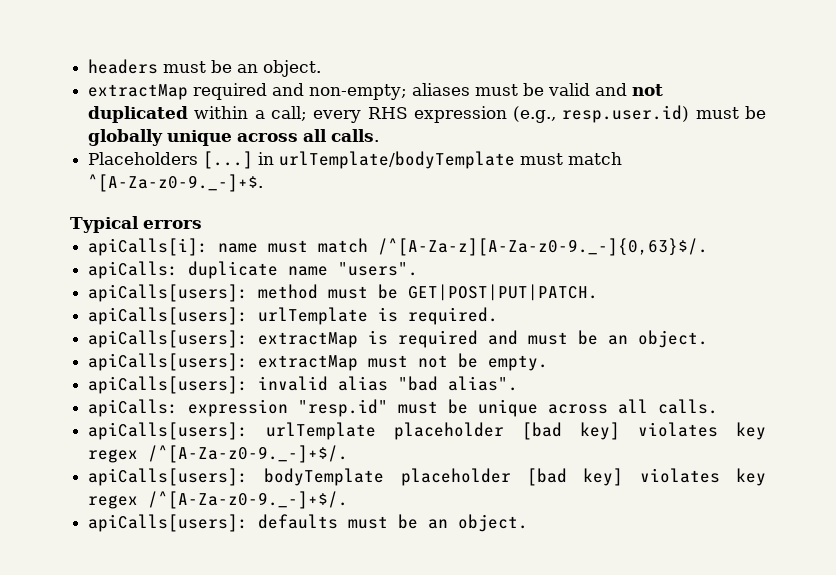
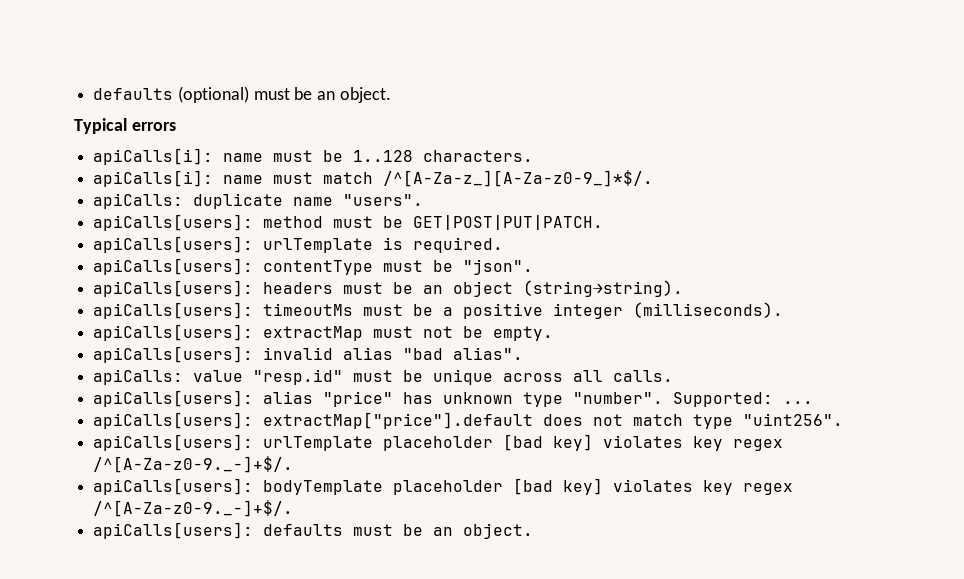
- headers must be an object.
- extractMap required and non‑empty; aliases must be valid and not duplicated within a call; every RHS expression (e.g., resp.user.id) must be globally unique across all calls.
- Placeholders [...] in urlTemplate/bodyTemplate must match ^[A-Za-z0-9._-]+$.
+ defaults (optional) must be an object.
  Typical errors
+ apiCalls[i]: name must be 1..128 characters.
- apiCalls[i]: name must match /^[A-Za-z][A-Za-z0-9._-]{0,63}$/.
+ apiCalls[i]: name must match /^[A-Za-z_][A-Za-z0-9_]*$/.
- apiCalls[users]: extractMap is required and must be an object.
+ apiCalls[users]: contentType must be "json".
+ apiCalls[users]: headers must be an object (string→string).
+ apiCalls[users]: timeoutMs must be a positive integer (milliseconds).
- apiCalls: expression "resp.id" must be unique across all calls.
+ apiCalls: value "resp.id" must be unique across all calls.
+ apiCalls[users]: alias "price" has unknown type "number". Supported: ...
+ apiCalls[users]: extractMap["price"].default does not match type "uint256".

